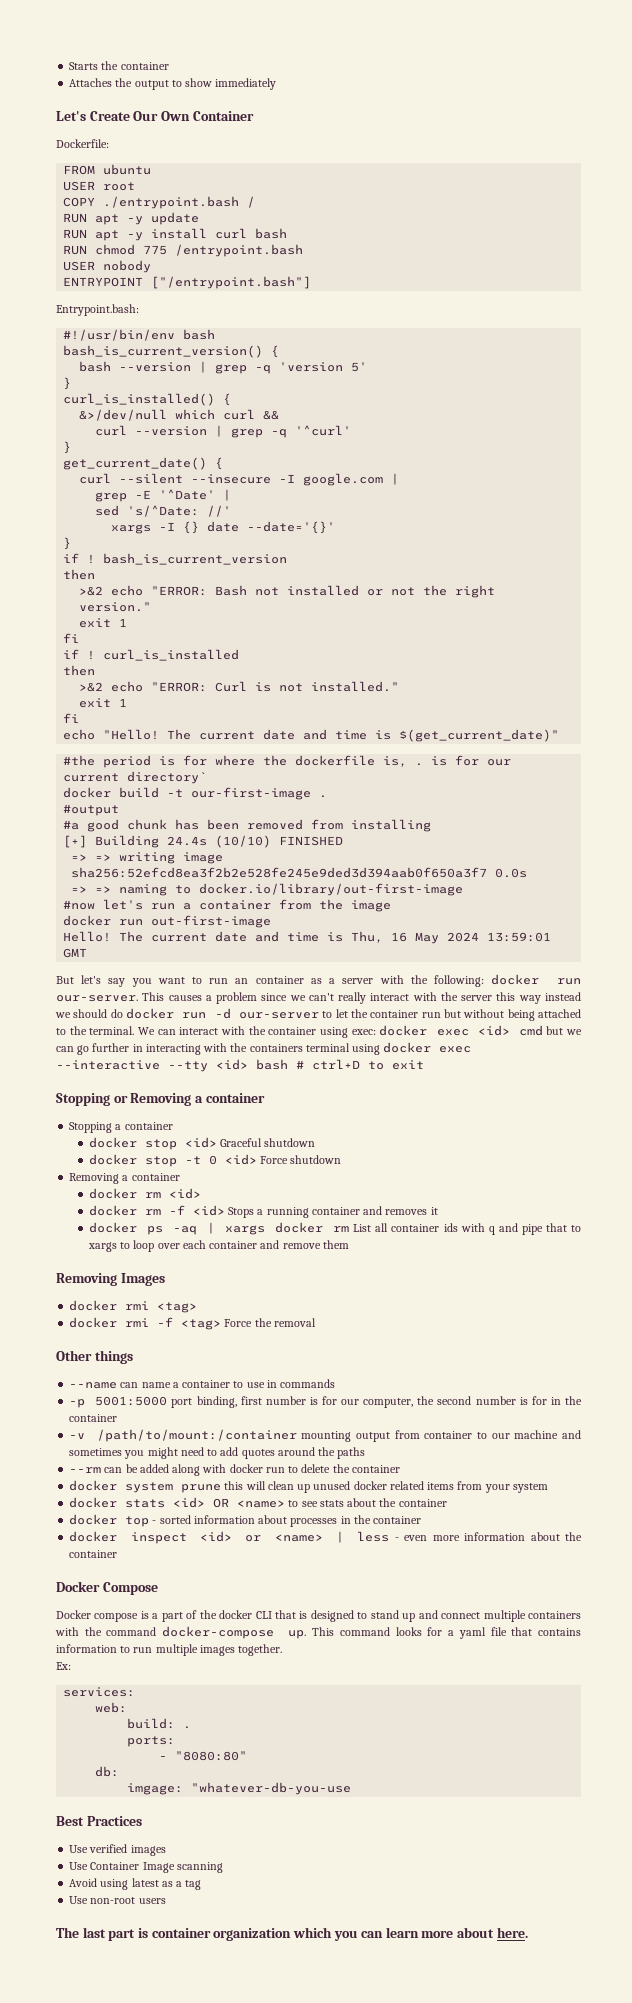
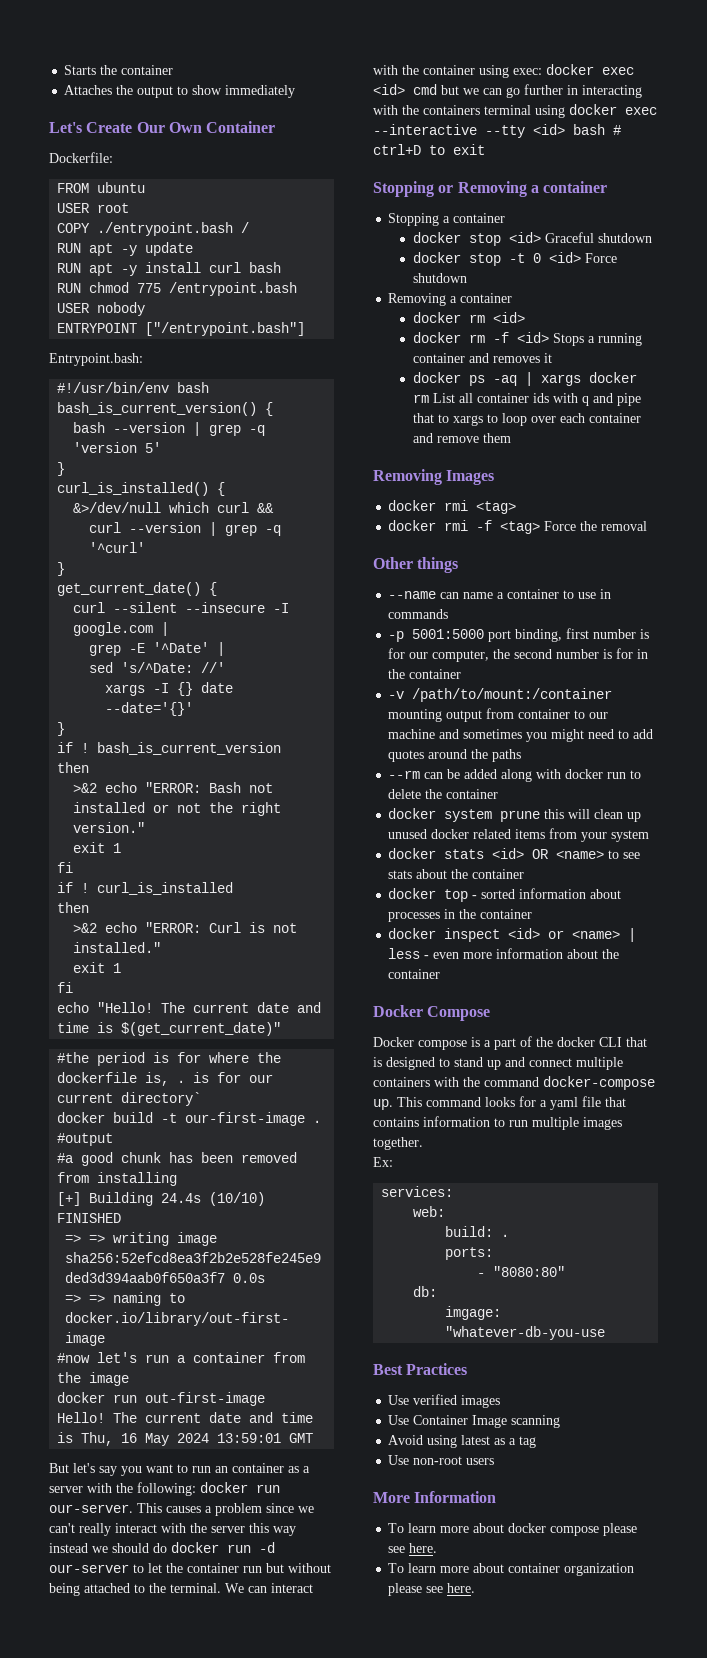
- The last part is container organization which you can learn more about here.
+ More Information
+ To learn more about docker compose please see here.
+ To learn more about container organization please see here.

